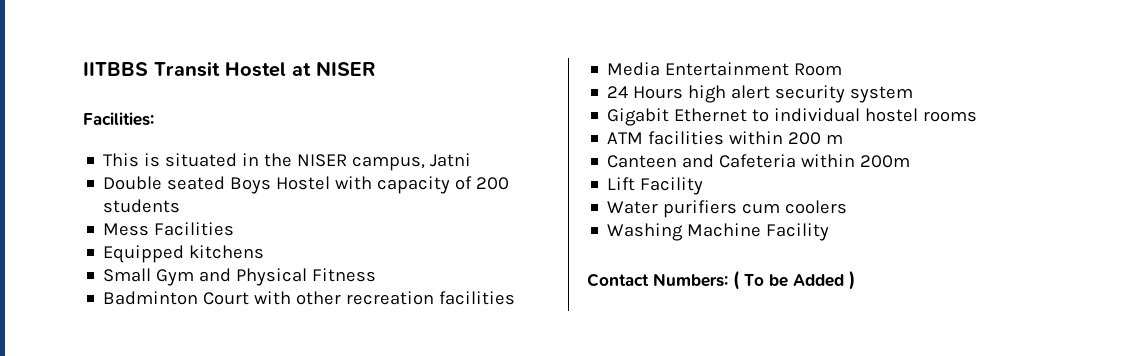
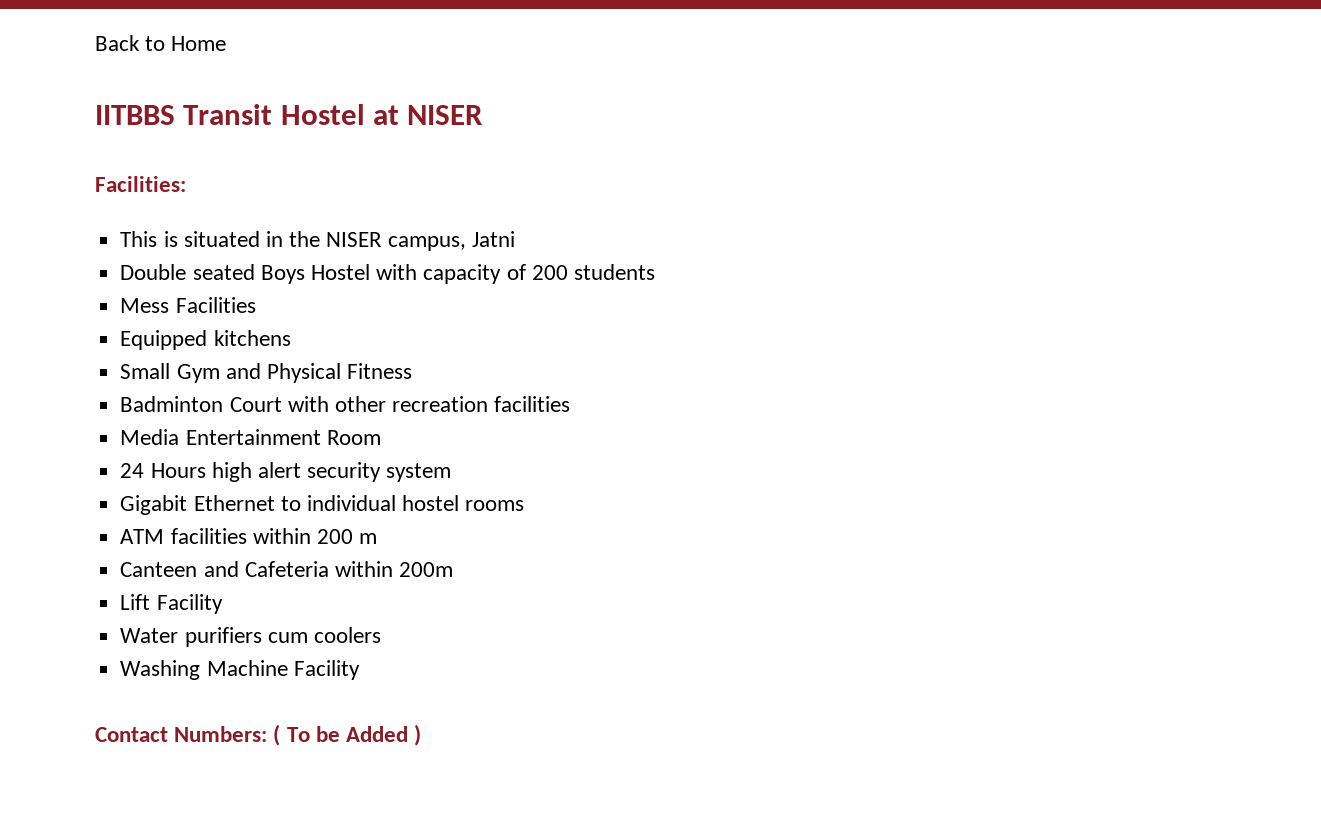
+ Back to Home

